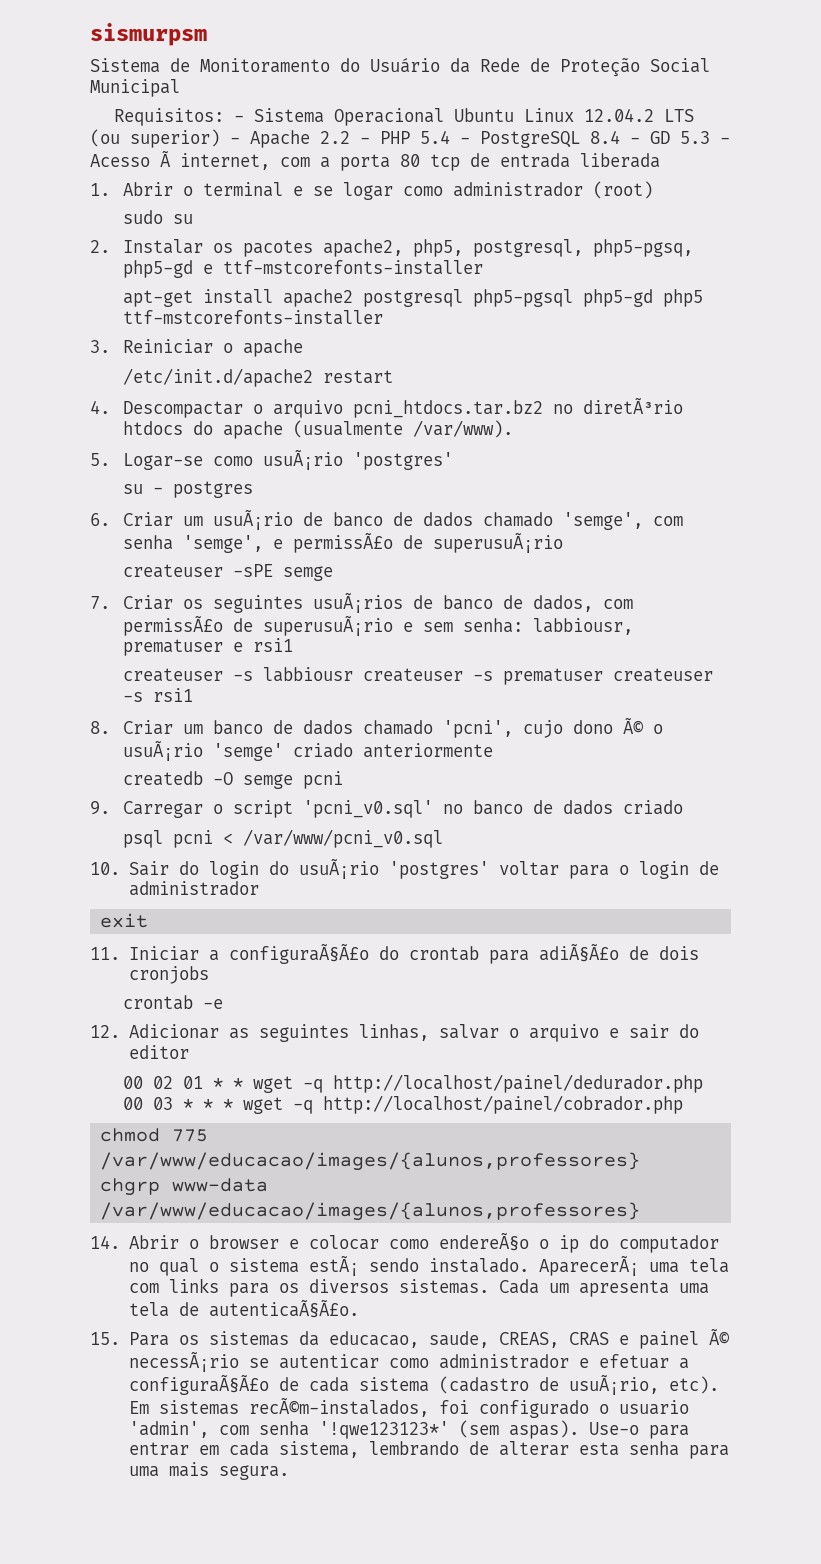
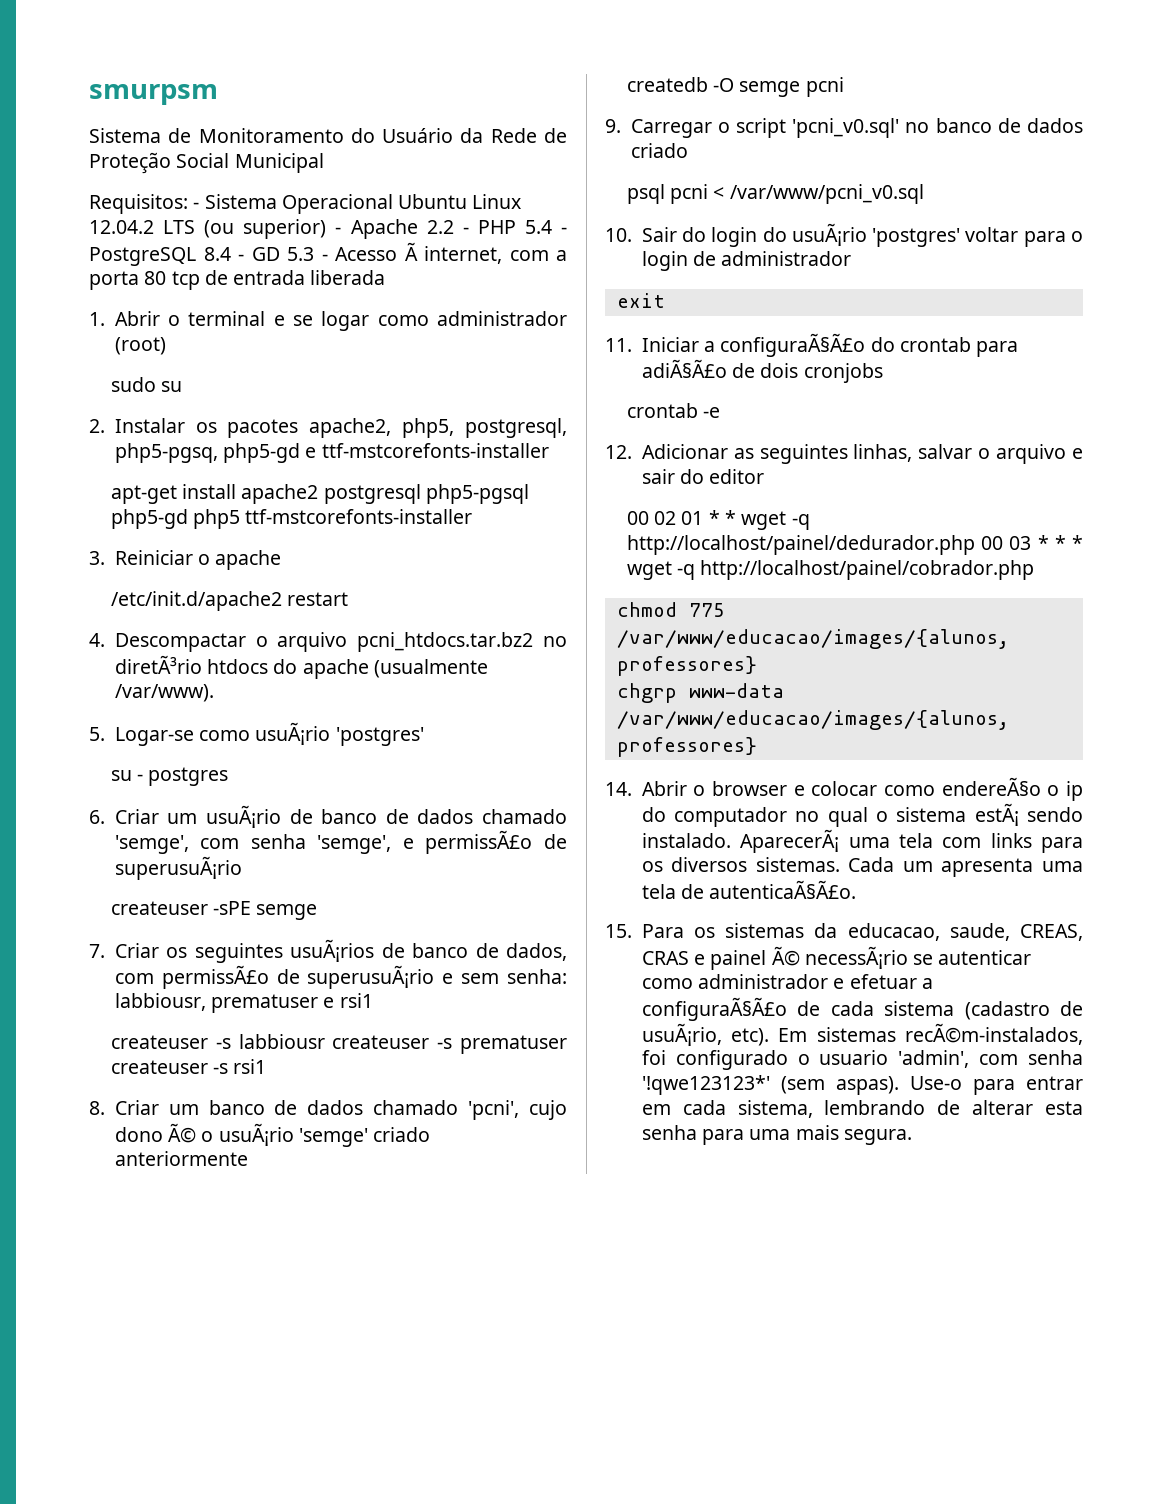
- sismurpsm
+ smurpsm

